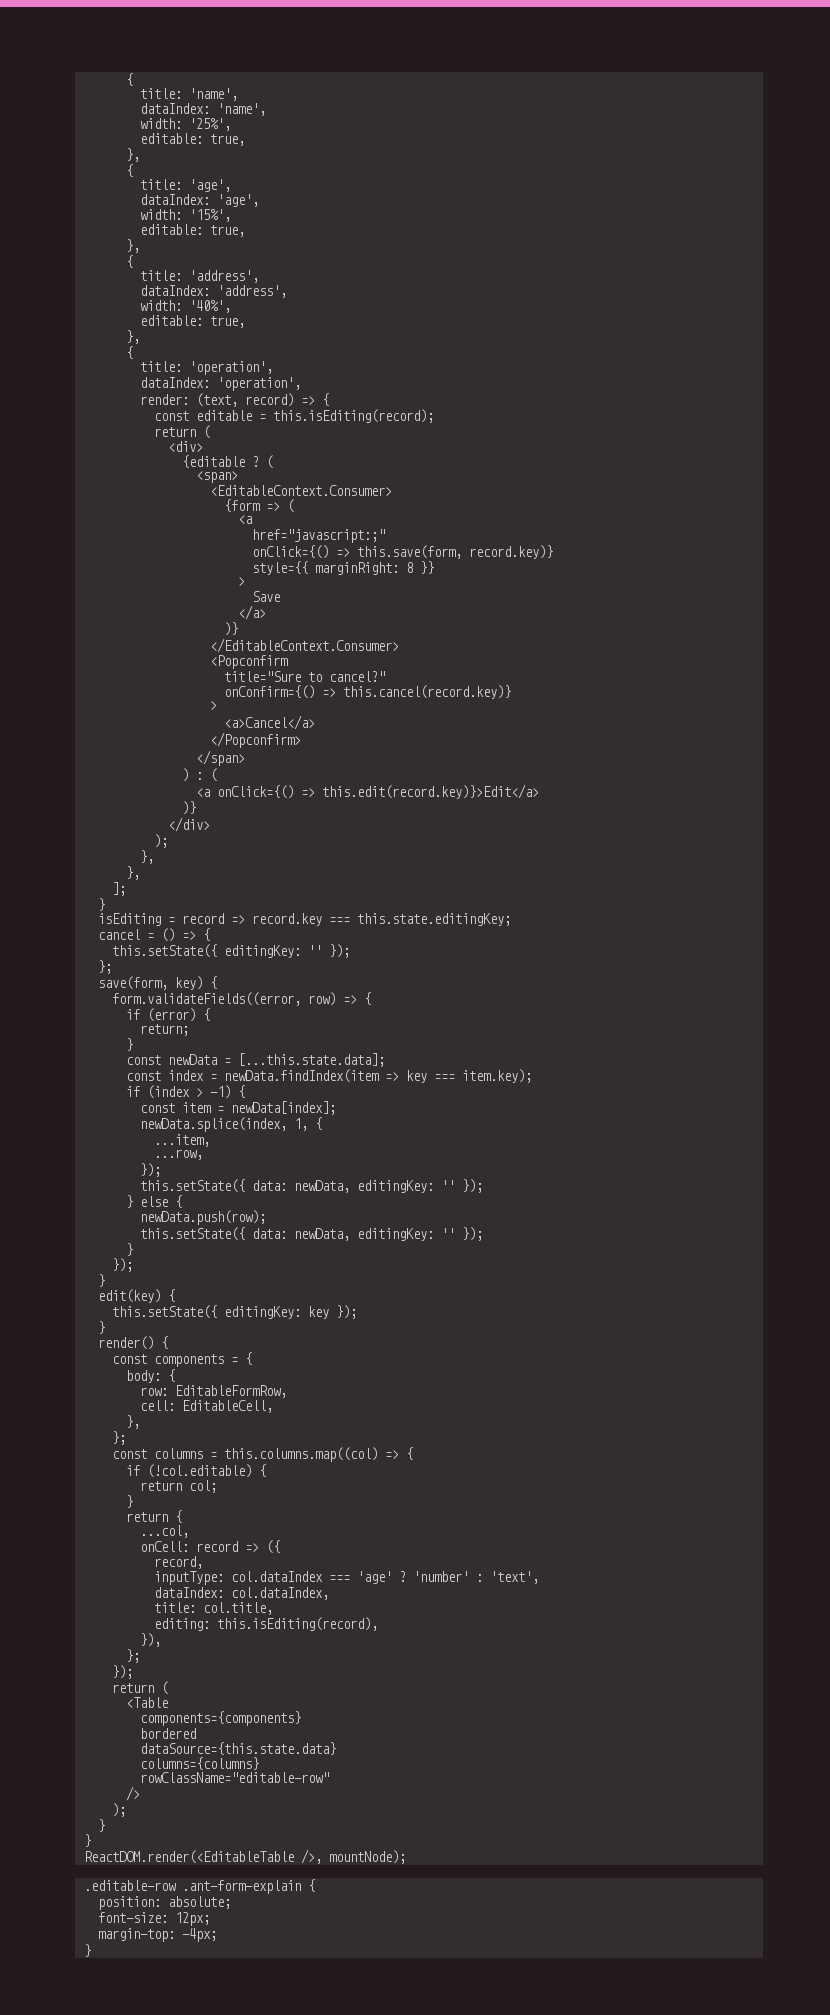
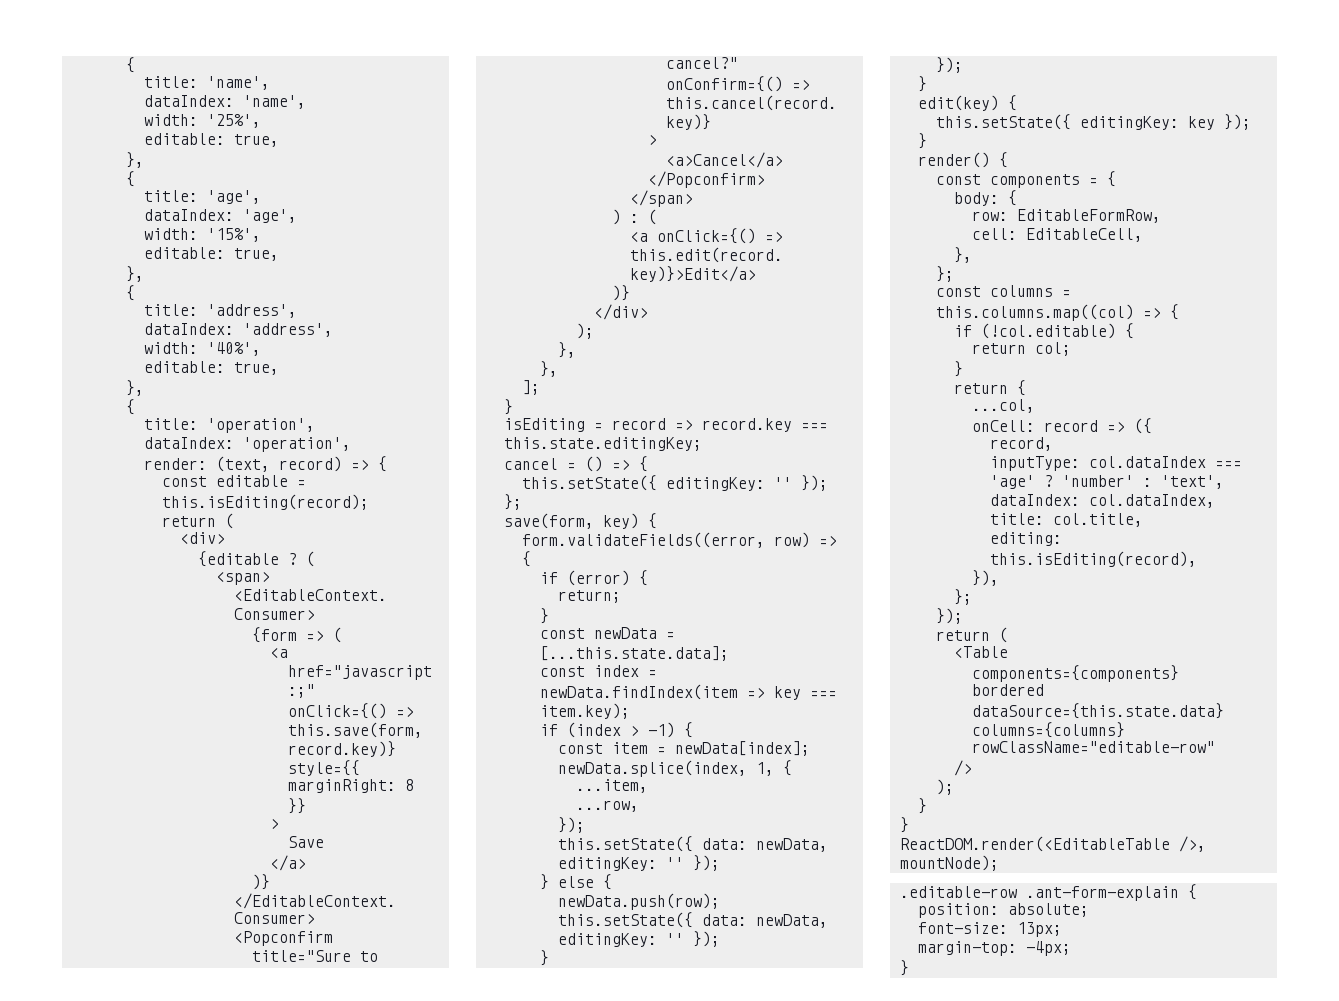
- font-size: 12px;
+ font-size: 13px;

